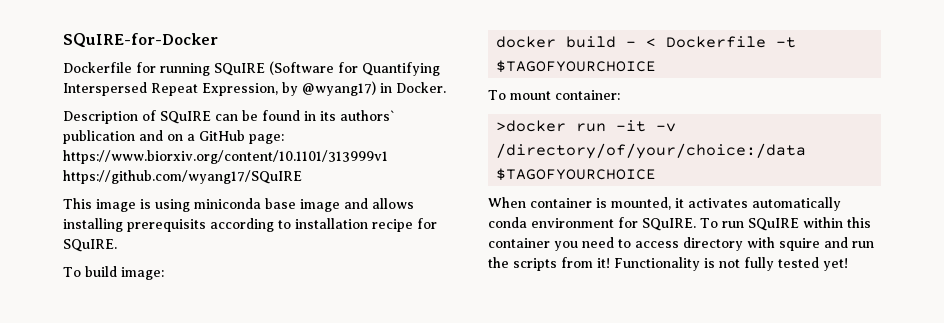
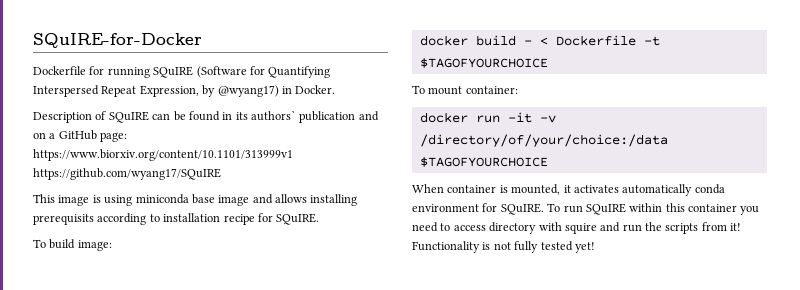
- >docker run -it -v /directory/of/your/choice:/data $TAGOFYOURCHOICE
+ docker run -it -v /directory/of/your/choice:/data $TAGOFYOURCHOICE

